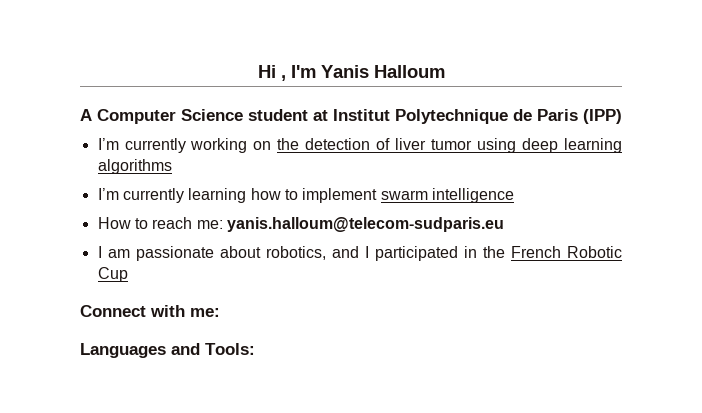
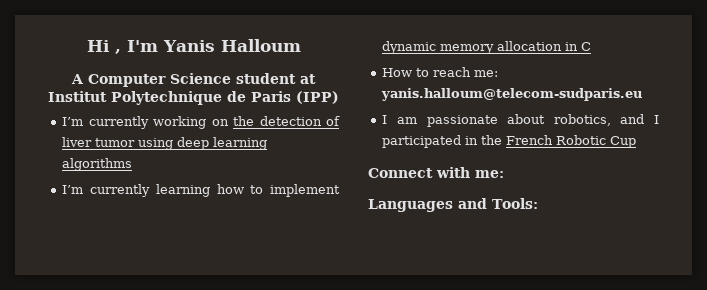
- I’m currently learning how to implement swarm intelligence
+ I’m currently learning how to implement dynamic memory allocation in C

